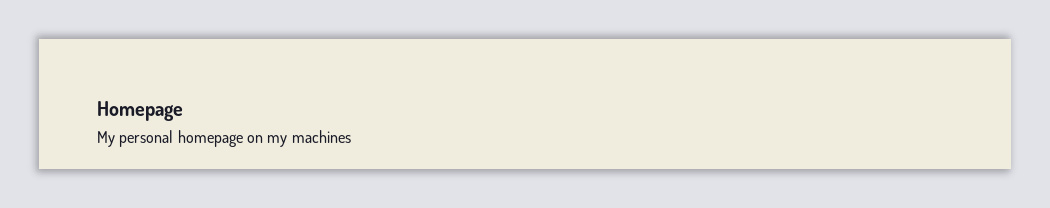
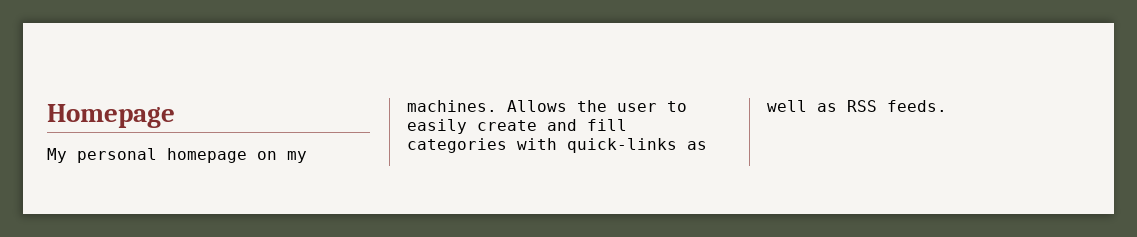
- My personal homepage on my machines
+ My personal homepage on my machines. Allows the user to easily create and fill categories with quick-links as well as RSS feeds.

